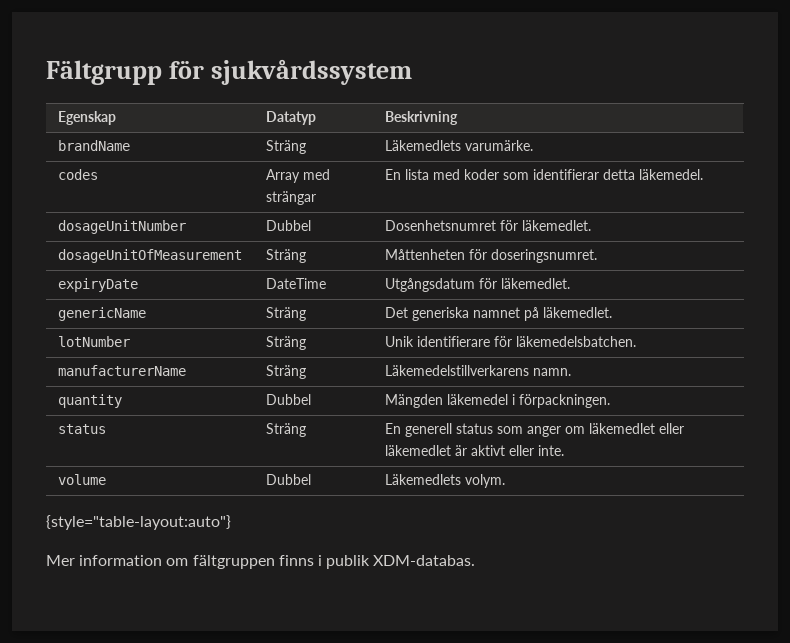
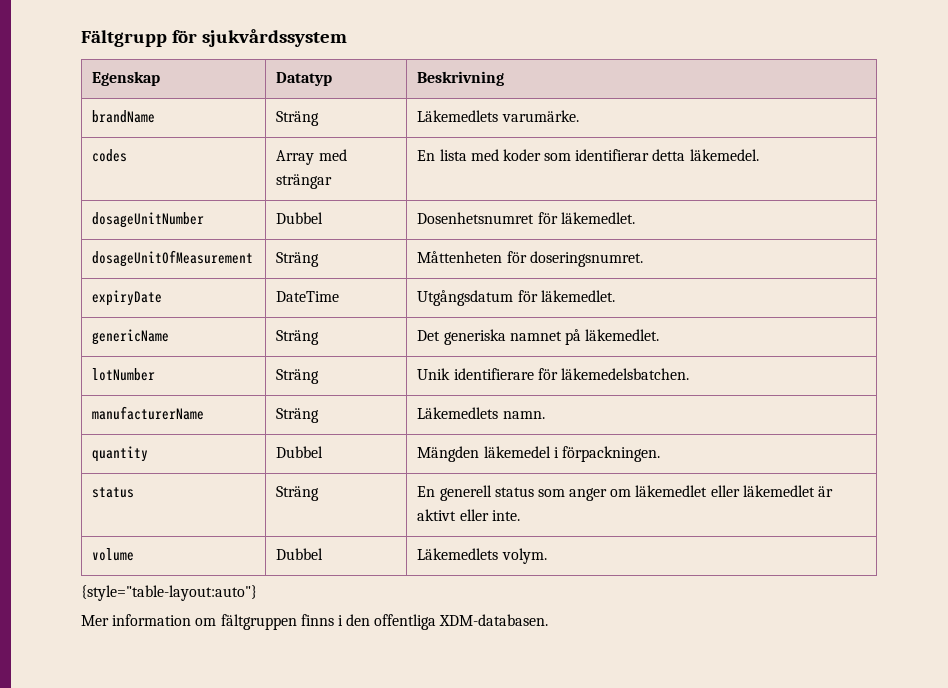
- manufacturerName | Sträng | Läkemedelstillverkarens namn.
+ manufacturerName | Sträng | Läkemedlets namn.
- Mer information om fältgruppen finns i publik XDM-databas.
+ Mer information om fältgruppen finns i den offentliga XDM-databasen.

